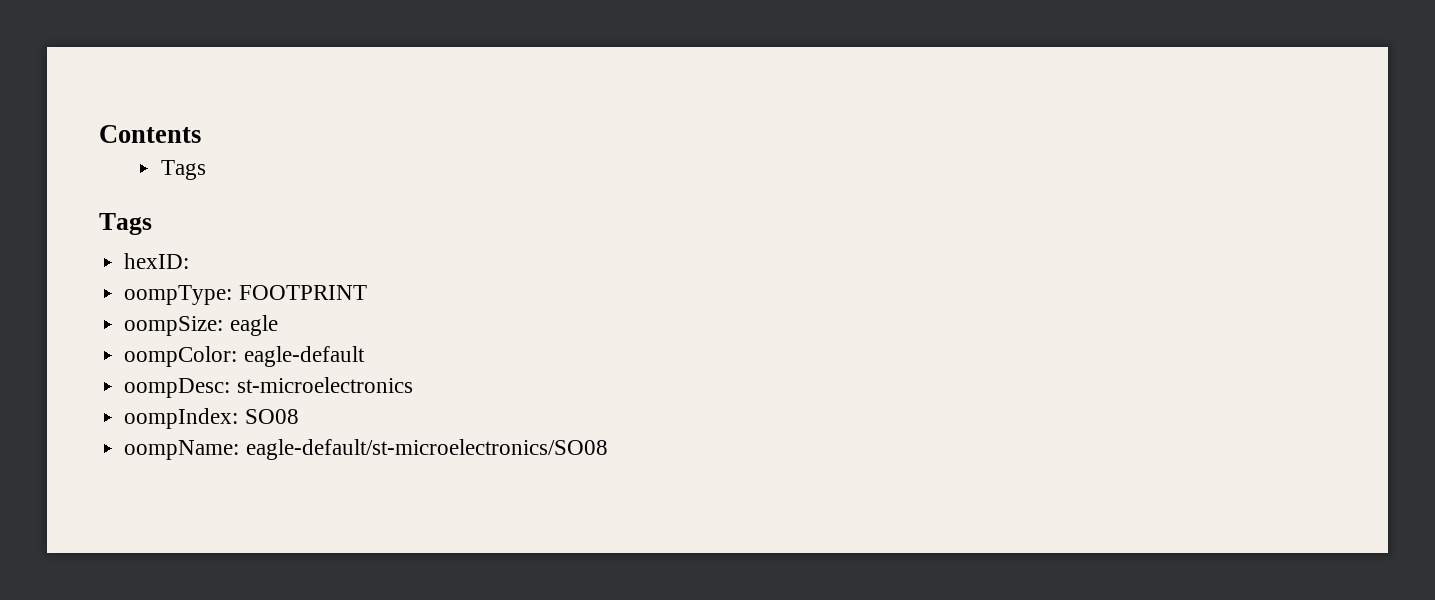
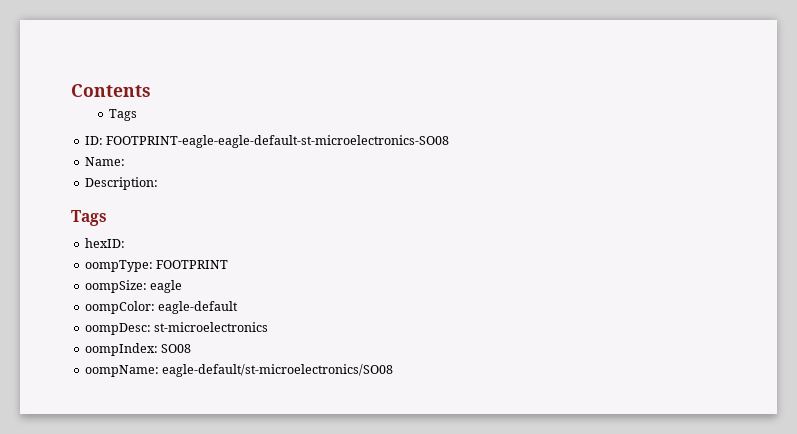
+ ID: FOOTPRINT-eagle-eagle-default-st-microelectronics-SO08
+ Name:
+ Description:

